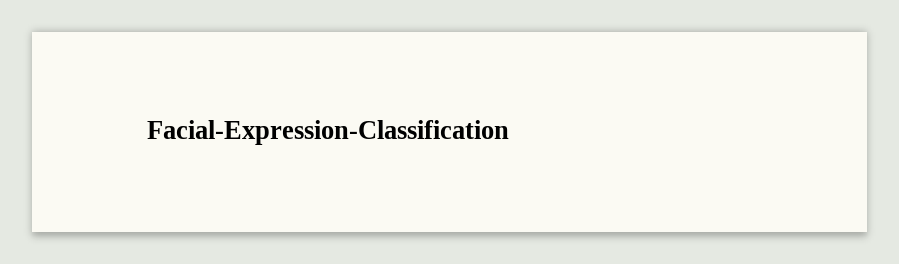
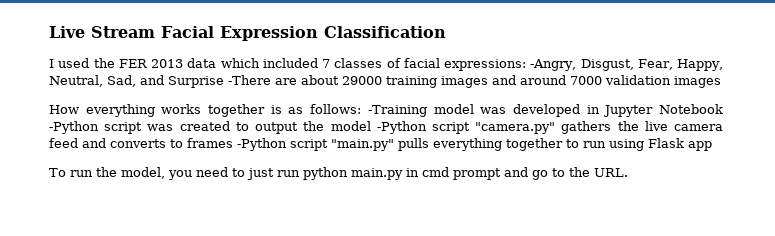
- Facial-Expression-Classification
+ Live Stream Facial Expression Classification
+ I used the FER 2013 data which included 7 classes of facial expressions: -Angry, Disgust, Fear, Happy, Neutral, Sad, and Surprise -There are about 29000 training images and around 7000 validation images
+ How everything works together is as follows: -Training model was developed in Jupyter Notebook -Python script was created to output the model -Python script "camera.py" gathers the live camera feed and converts to frames -Python script "main.py" pulls everything together to run using Flask app
+ To run the model, you need to just run python main.py in cmd prompt and go to the URL.

